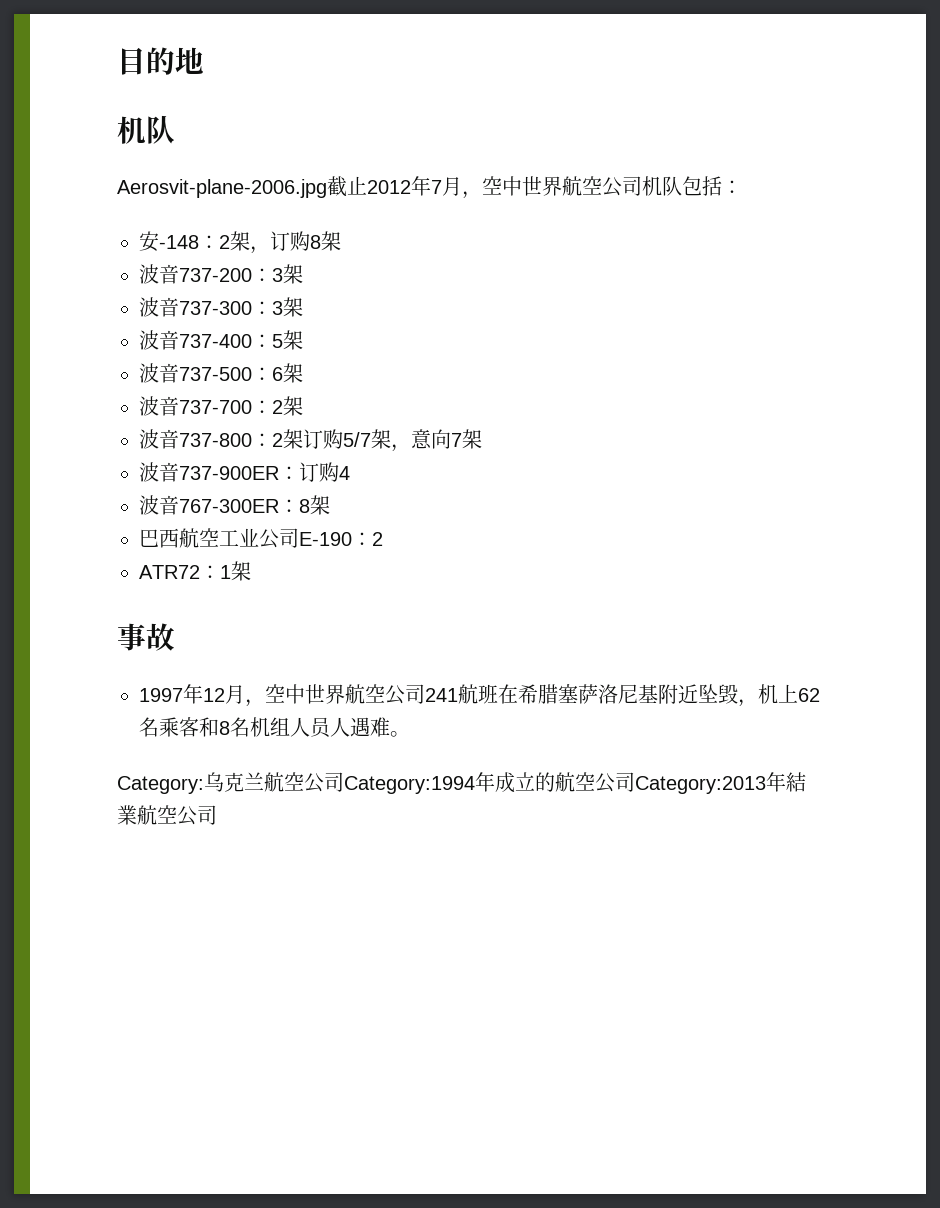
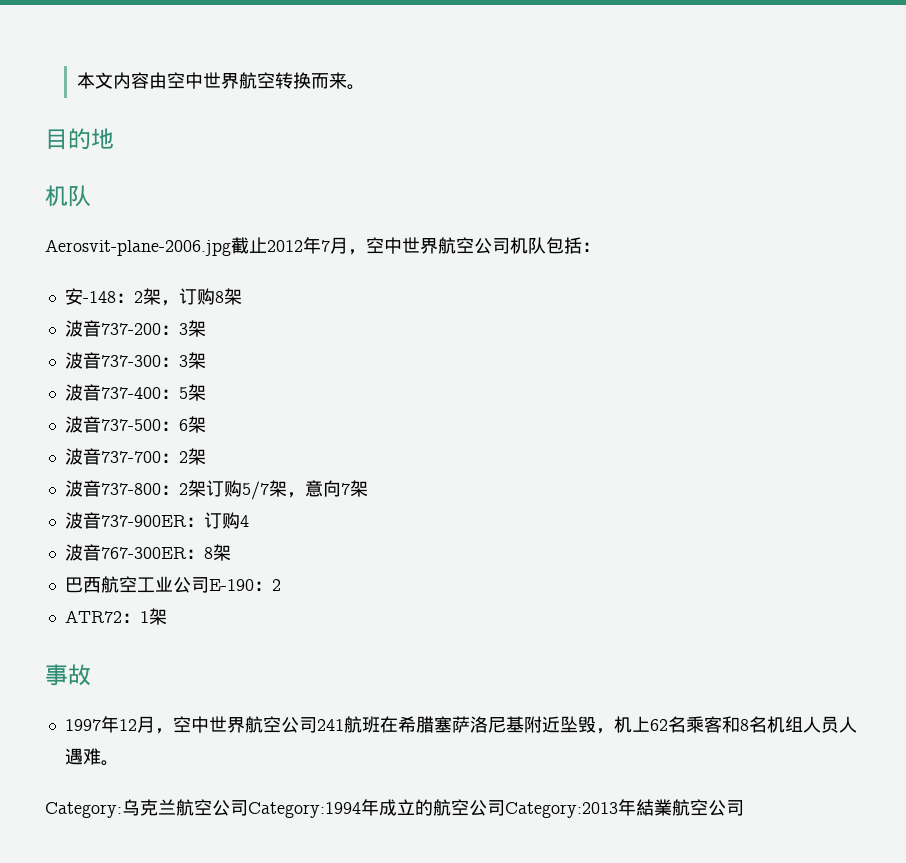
+ 本文内容由空中世界航空转换而来。

